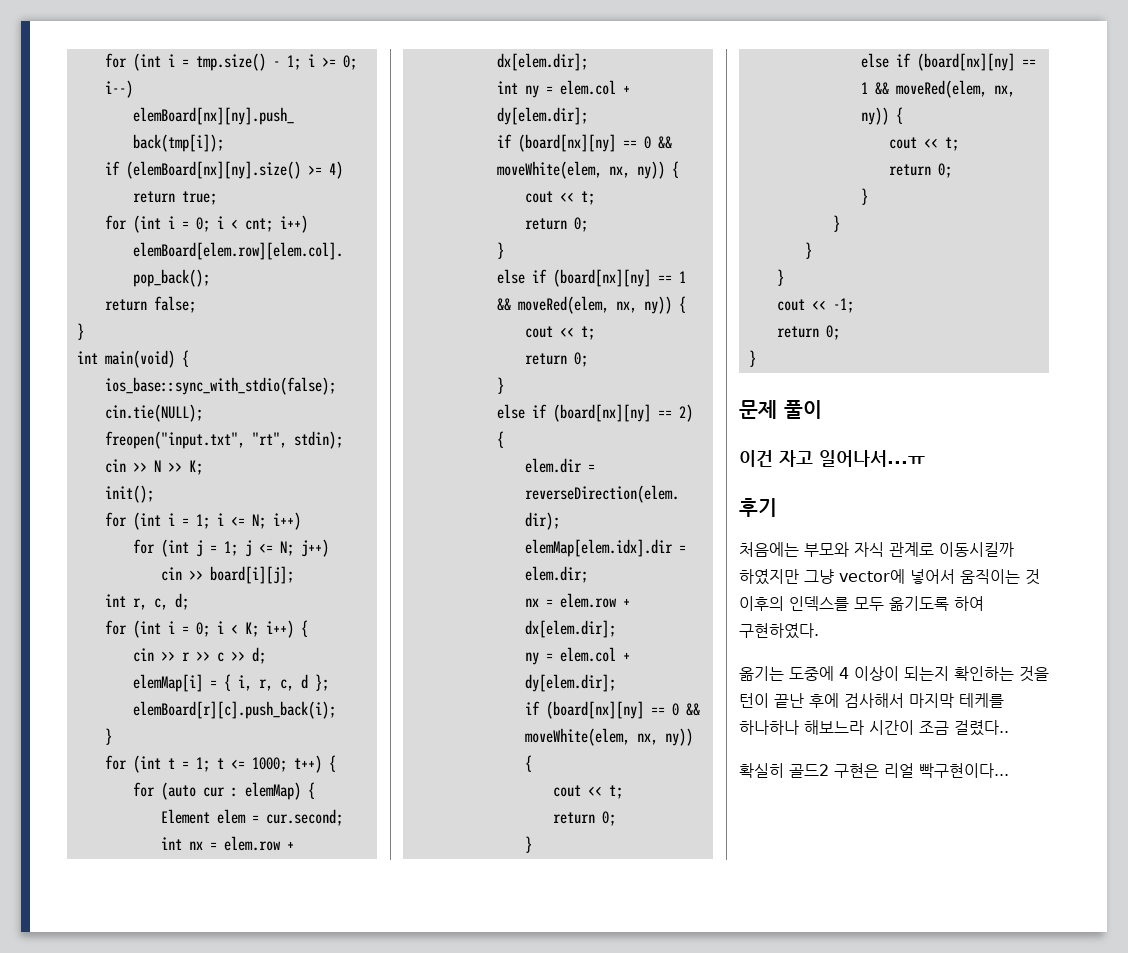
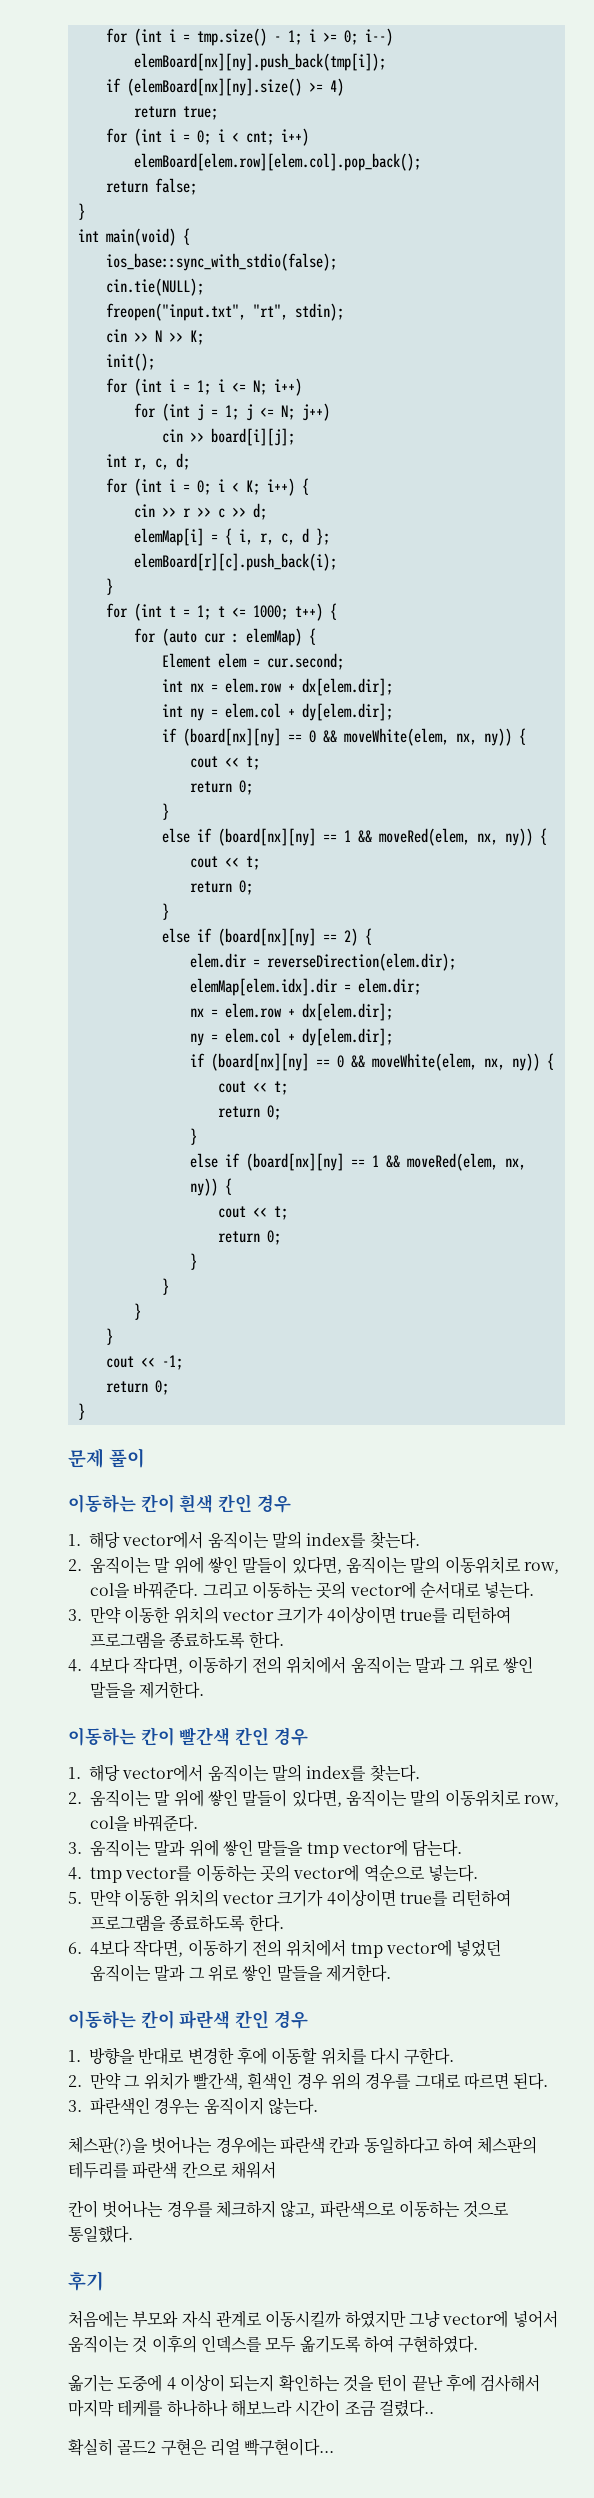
- 이건 자고 일어나서...ㅠ
+ 이동하는 칸이 흰색 칸인 경우
+ 1. 해당 vector에서 움직이는 말의 index를 찾는다.
+ 2. 움직이는 말 위에 쌓인 말들이 있다면, 움직이는 말의 이동위치로 row, col을 바꿔준다. 그리고 이동하는 곳의 vector에 순서대로 넣는다.
+ 3. 만약 이동한 위치의 vector 크기가 4이상이면 true를 리턴하여 프로그램을 종료하도록 한다.
+ 4. 4보다 작다면, 이동하기 전의 위치에서 움직이는 말과 그 위로 쌓인 말들을 제거한다.
+ 이동하는 칸이 빨간색 칸인 경우
+ 1. 해당 vector에서 움직이는 말의 index를 찾는다.
+ 2. 움직이는 말 위에 쌓인 말들이 있다면, 움직이는 말의 이동위치로 row, col을 바꿔준다.
+ 3. 움직이는 말과 위에 쌓인 말들을 tmp vector에 담는다.
+ 4. tmp vector를 이동하는 곳의 vector에 역순으로 넣는다.
+ 5. 만약 이동한 위치의 vector 크기가 4이상이면 true를 리턴하여 프로그램을 종료하도록 한다.
+ 6. 4보다 작다면, 이동하기 전의 위치에서 tmp vector에 넣었던 움직이는 말과 그 위로 쌓인 말들을 제거한다.
+ 이동하는 칸이 파란색 칸인 경우
+ 1. 방향을 반대로 변경한 후에 이동할 위치를 다시 구한다.
+ 2. 만약 그 위치가 빨간색, 흰색인 경우 위의 경우를 그대로 따르면 된다.
+ 3. 파란색인 경우는 움직이지 않는다.
+ 체스판(?)을 벗어나는 경우에는 파란색 칸과 동일하다고 하여 체스판의 테두리를 파란색 칸으로 채워서
+ 칸이 벗어나는 경우를 체크하지 않고, 파란색으로 이동하는 것으로 통일했다.

